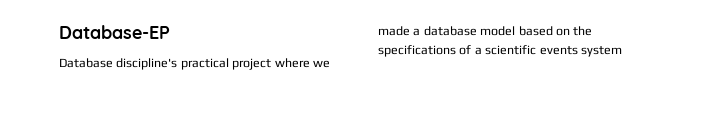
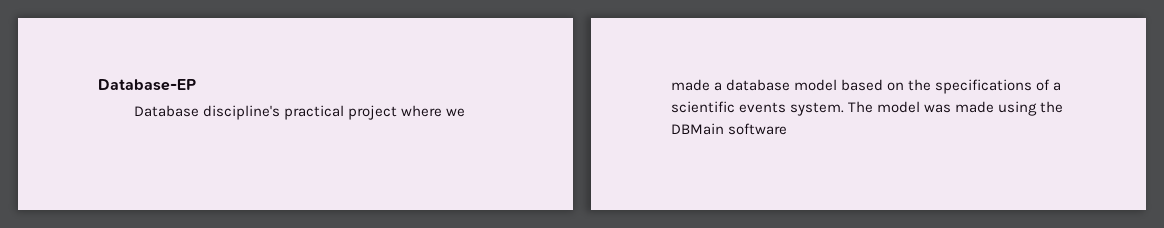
- Database discipline's practical project where we made a database model based on the specifications of a scientific events system
+ Database discipline's practical project where we made a database model based on the specifications of a scientific events system. The model was made using the DBMain software

